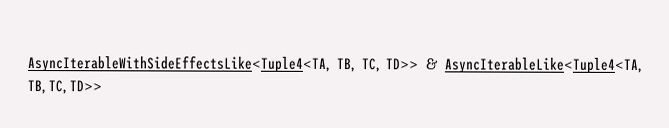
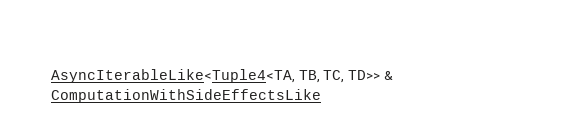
- AsyncIterableWithSideEffectsLike<Tuple4<TA, TB, TC, TD>> & AsyncIterableLike<Tuple4<TA, TB, TC, TD>>
+ AsyncIterableLike<Tuple4<TA, TB, TC, TD>> & ComputationWithSideEffectsLike

